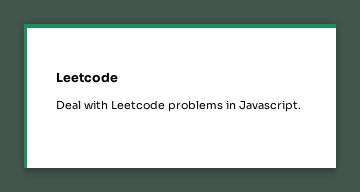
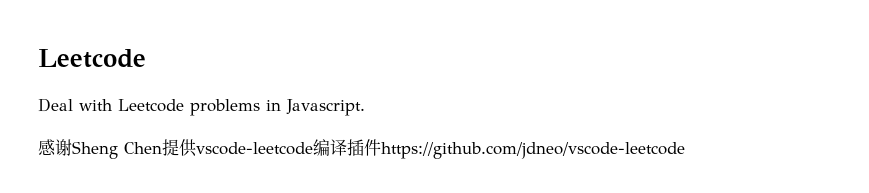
+ 感谢Sheng Chen提供vscode-leetcode编译插件https://github.com/jdneo/vscode-leetcode

